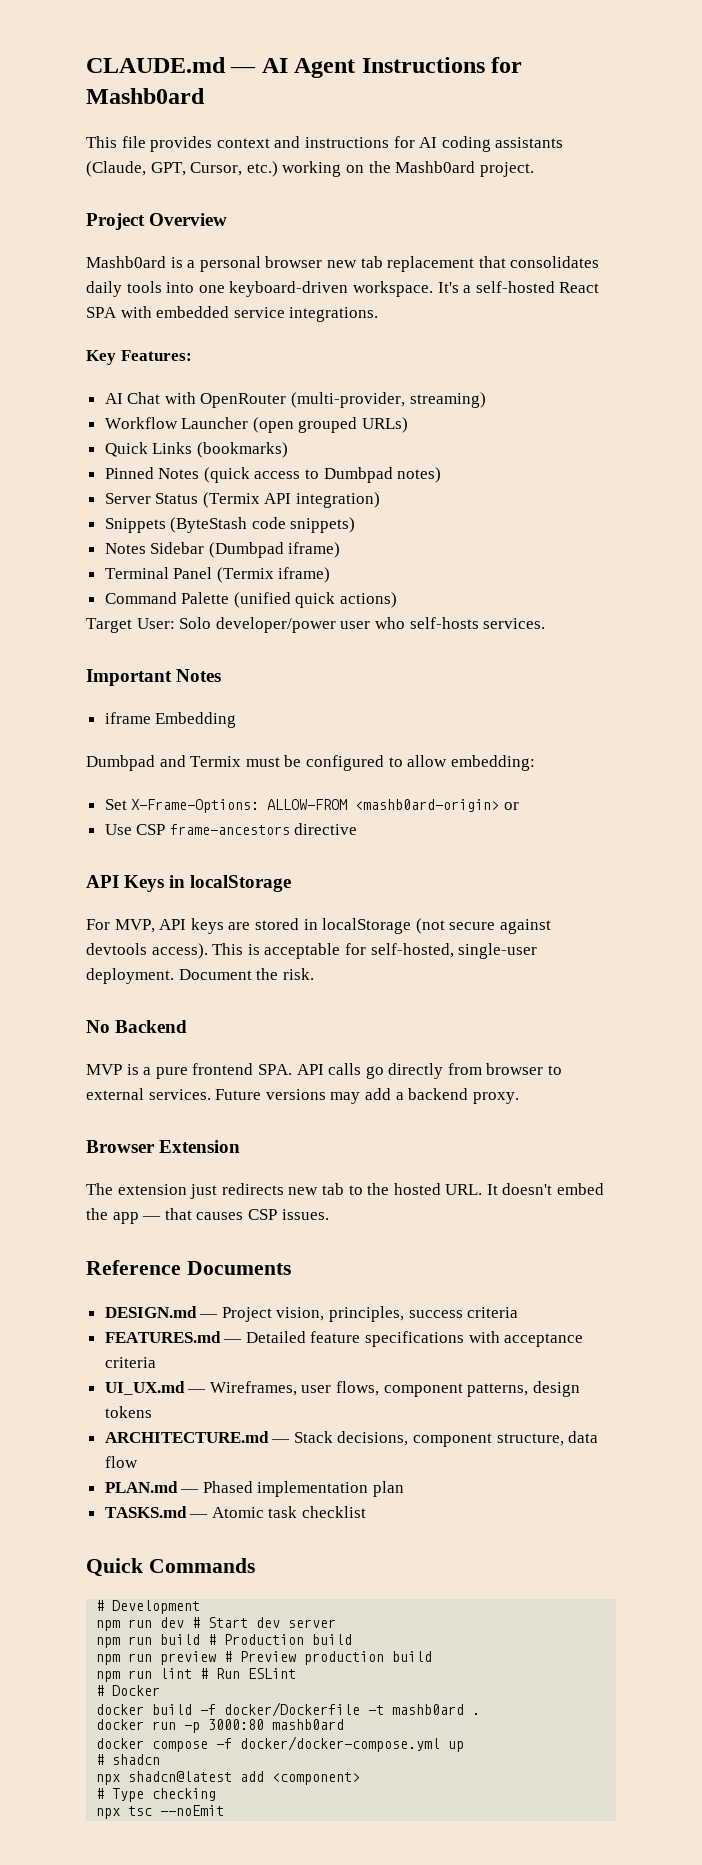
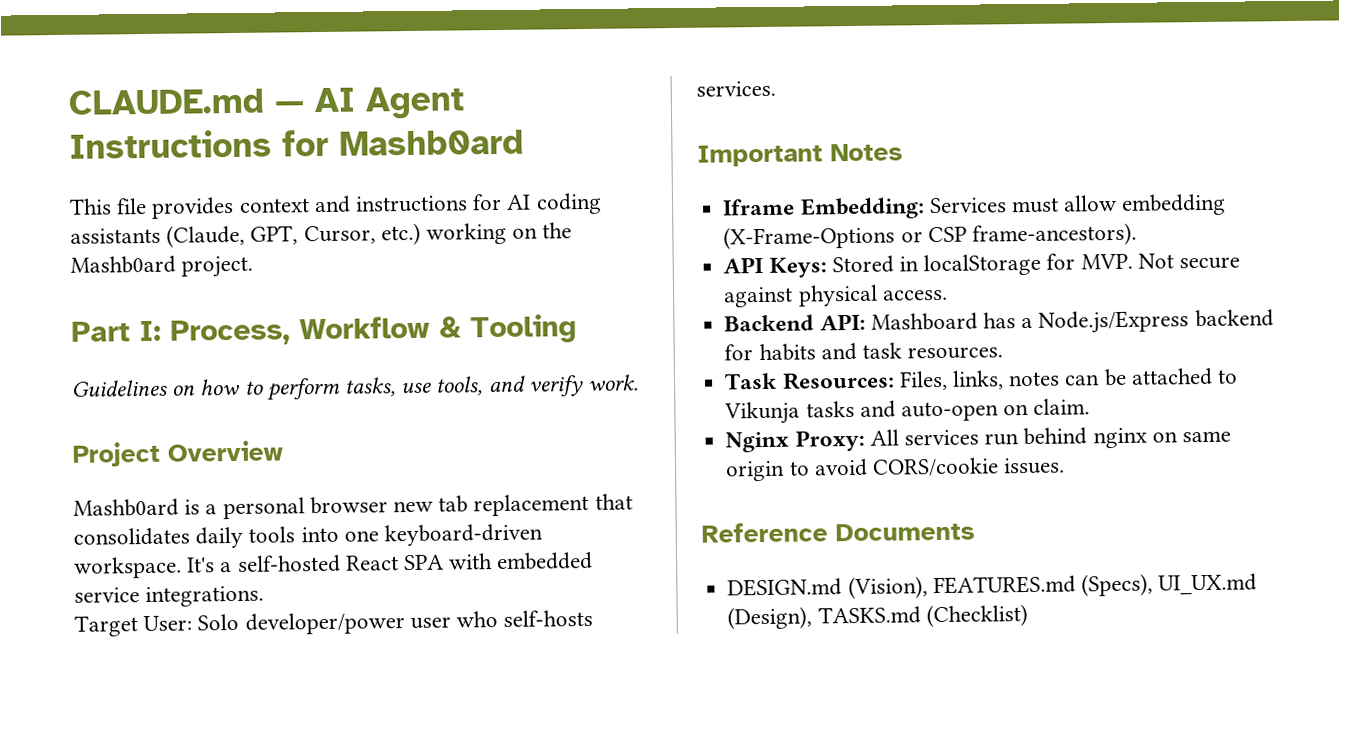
+ Part I: Process, Workflow & Tooling
+ Guidelines on how to perform tasks, use tools, and verify work.
- Key Features:
- AI Chat with OpenRouter (multi-provider, streaming)
- Workflow Launcher (open grouped URLs)
- Quick Links (bookmarks)
- Pinned Notes (quick access to Dumbpad notes)
- Server Status (Termix API integration)
- Snippets (ByteStash code snippets)
- Notes Sidebar (Dumbpad iframe)
- Terminal Panel (Termix iframe)
- Command Palette (unified quick actions)
- iframe Embedding
- Dumbpad and Termix must be configured to allow embedding:
- Set X-Frame-Options: ALLOW-FROM <mashb0ard-origin> or
- Use CSP frame-ancestors directive
- API Keys in localStorage
- For MVP, API keys are stored in localStorage (not secure against devtools access). This is acceptable for self-hosted, single-user deployment. Document the risk.
- No Backend
- MVP is a pure frontend SPA. API calls go directly from browser to external services. Future versions may add a backend proxy.
- Browser Extension
- The extension just redirects new tab to the hosted URL. It doesn't embed the app — that causes CSP issues.
+ Iframe Embedding: Services must allow embedding (X-Frame-Options or CSP frame-ancestors).
+ API Keys: Stored in localStorage for MVP. Not secure against physical access.
+ Backend API: Mashboard has a Node.js/Express backend for habits and task resources.
+ Task Resources: Files, links, notes can be attached to Vikunja tasks and auto-open on claim.
+ Nginx Proxy: All services run behind nginx on same origin to avoid CORS/cookie issues.
  Reference Documents
- DESIGN.md — Project vision, principles, success criteria
- FEATURES.md — Detailed feature specifications with acceptance criteria
- UI_UX.md — Wireframes, user flows, component patterns, design tokens
- ARCHITECTURE.md — Stack decisions, component structure, data flow
- PLAN.md — Phased implementation plan
- TASKS.md — Atomic task checklist
- Quick Commands
- # Development
- npm run dev # Start dev server
- npm run build # Production build
- npm run preview # Preview production build
- npm run lint # Run ESLint
- # Docker
- docker build -f docker/Dockerfile -t mashb0ard .
- docker run -p 3000:80 mashb0ard
- docker compose -f docker/docker-compose.yml up
- # shadcn
- npx shadcn@latest add <component>
- # Type checking
- npx tsc --noEmit
+ DESIGN.md (Vision), FEATURES.md (Specs), UI_UX.md (Design), TASKS.md (Checklist)

